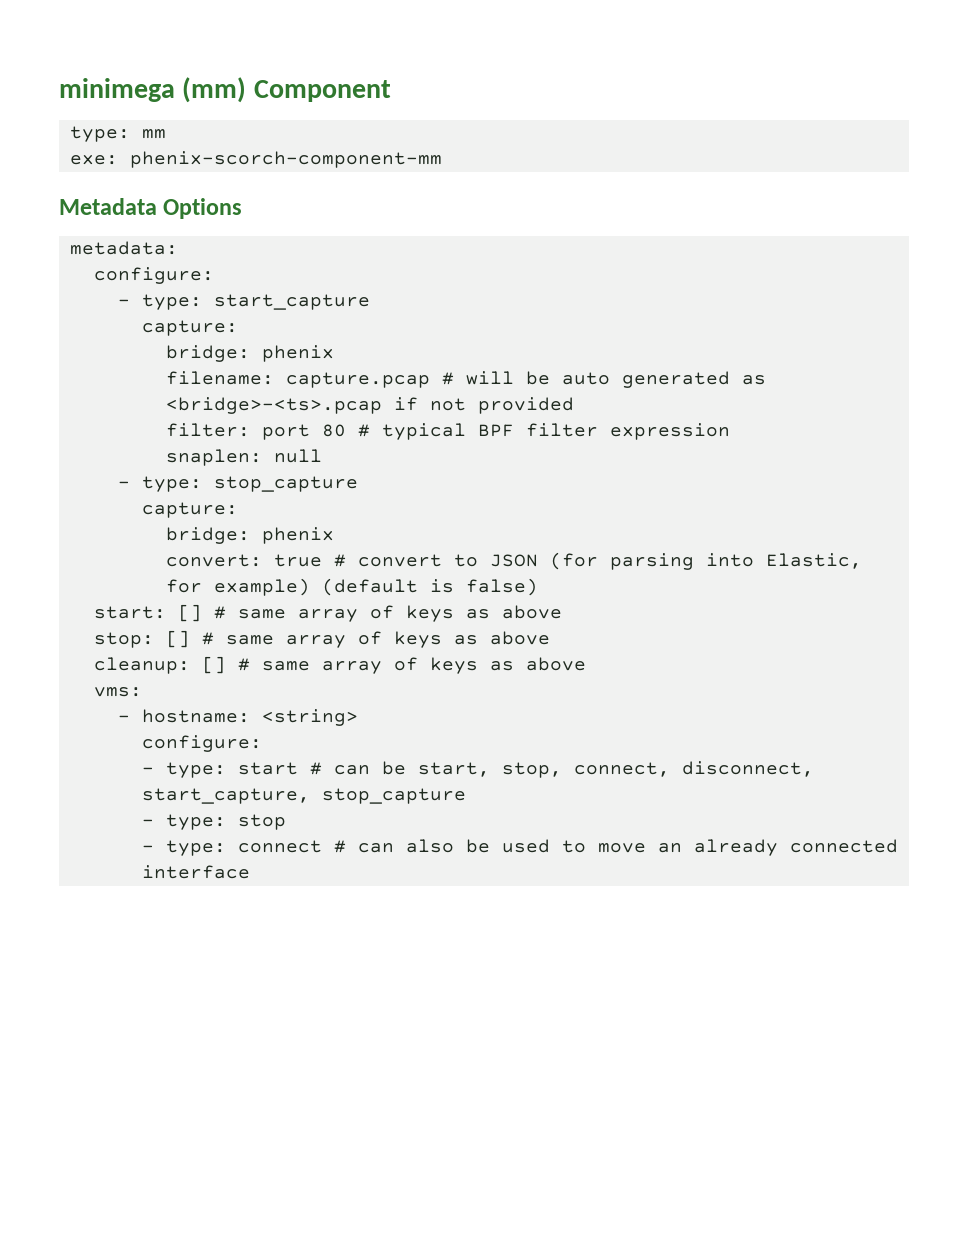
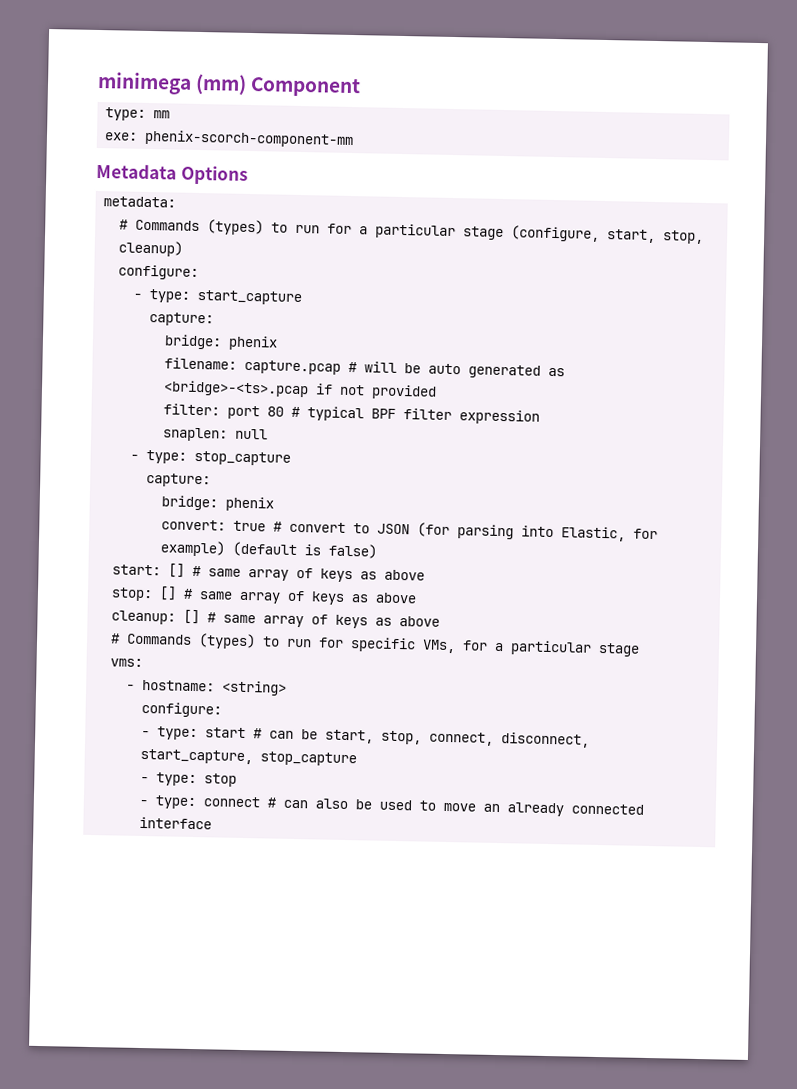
+ # Commands (types) to run for a particular stage (configure, start, stop, cleanup)
+ # Commands (types) to run for specific VMs, for a particular stage

